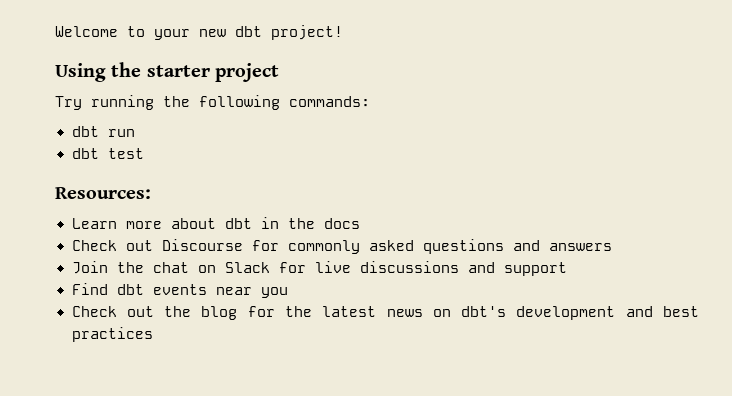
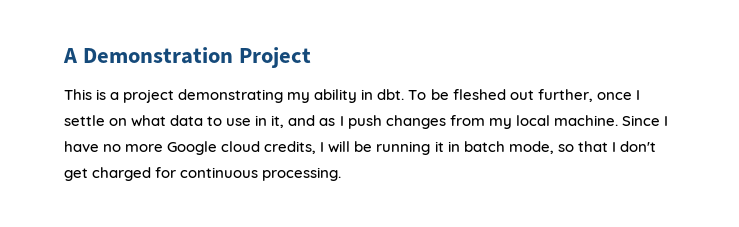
- Welcome to your new dbt project!
- Using the starter project
- Try running the following commands:
- dbt run
- dbt test
- Resources:
- Learn more about dbt in the docs
- Check out Discourse for commonly asked questions and answers
- Join the chat on Slack for live discussions and support
- Find dbt events near you
- Check out the blog for the latest news on dbt's development and best practices
+ A Demonstration Project
+ This is a project demonstrating my ability in dbt. To be fleshed out further, once I settle on what data to use in it, and as I push changes from my local machine. Since I have no more Google cloud credits, I will be running it in batch mode, so that I don't get charged for continuous processing.

